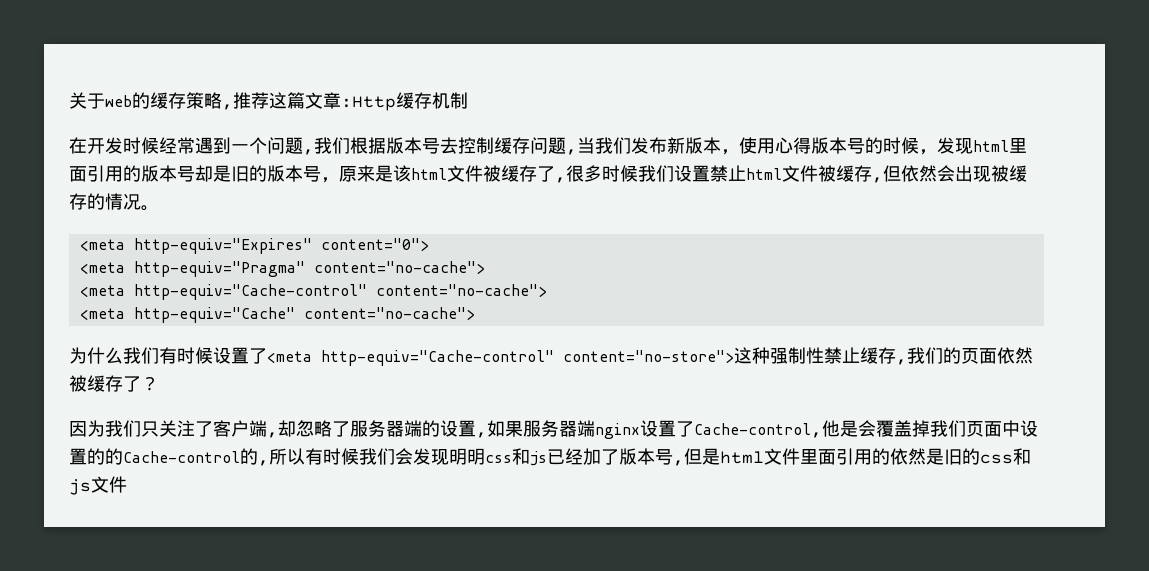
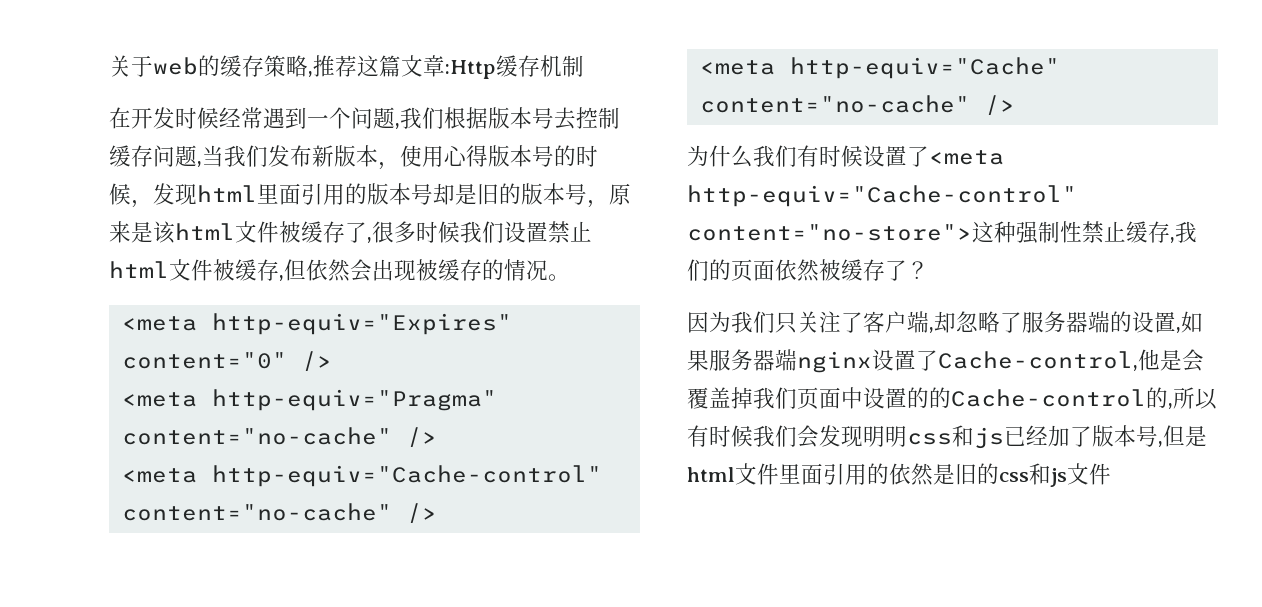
- <meta http-equiv="Expires" content="0">
+ <meta http-equiv="Expires" content="0" />
- <meta http-equiv="Pragma" content="no-cache">
- <meta http-equiv="Cache-control" content="no-cache">
+ <meta http-equiv="Pragma" content="no-cache" />
+ <meta http-equiv="Cache-control" content="no-cache" />
- <meta http-equiv="Cache" content="no-cache">
+ <meta http-equiv="Cache" content="no-cache" />

